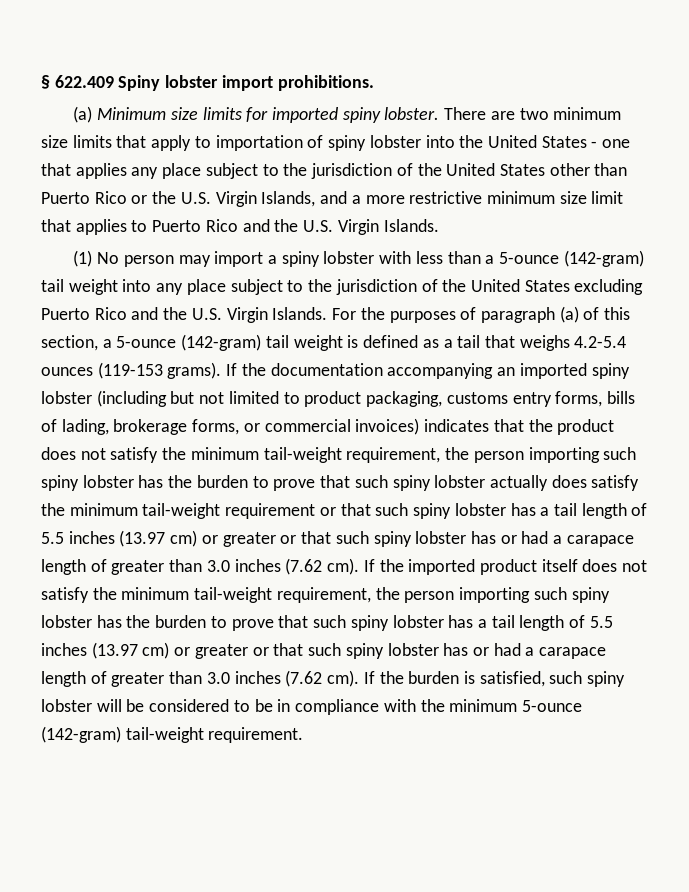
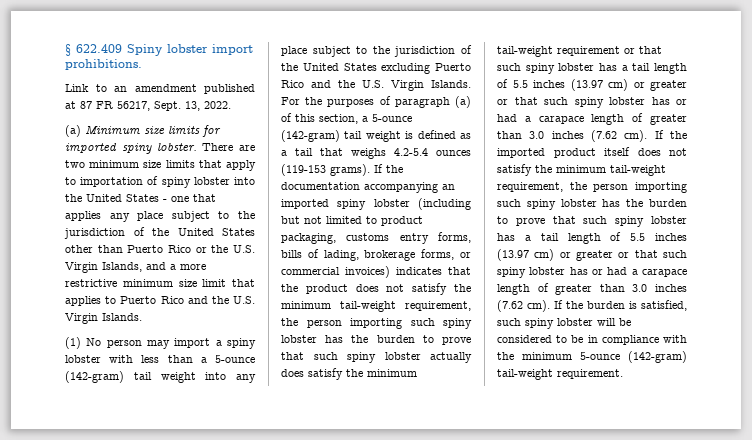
+ Link to an amendment published at 87 FR 56217, Sept. 13, 2022.

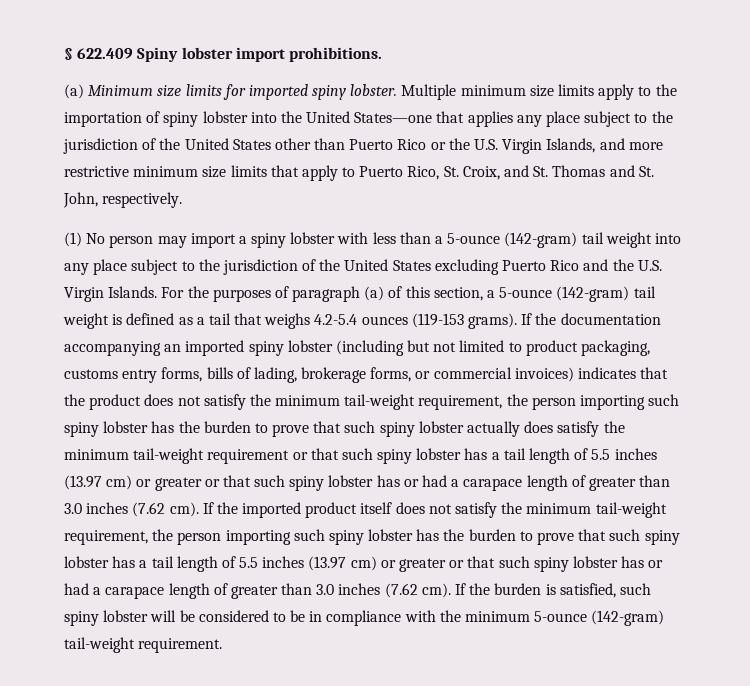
- Link to an amendment published at 87 FR 56217, Sept. 13, 2022.
- There are two minimum size limits that apply to importation of spiny lobster into the United States - one that applies any place subject to the jurisdiction of the United States other than Puerto Rico or the U.S. Virgin Islands, and a more restrictive minimum size limit that applies to Puerto Rico and the U.S. Virgin Islands.
+ Multiple minimum size limits apply to the importation of spiny lobster into the United States—one that applies any place subject to the jurisdiction of the United States other than Puerto Rico or the U.S. Virgin Islands, and more restrictive minimum size limits that apply to Puerto Rico, St. Croix, and St. Thomas and St. John, respectively.

